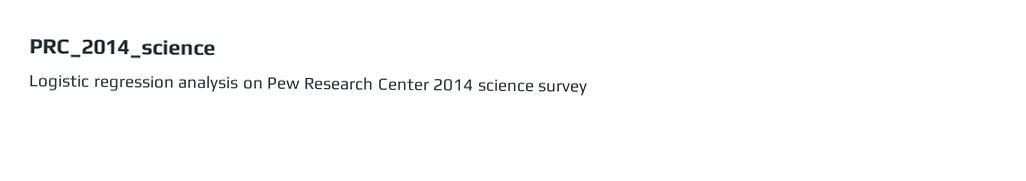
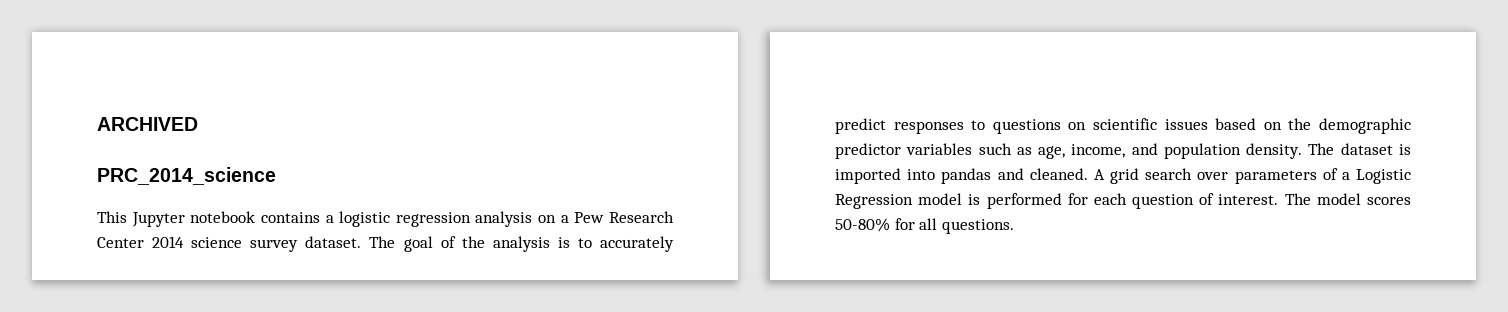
+ ARCHIVED
- Logistic regression analysis on Pew Research Center 2014 science survey
+ This Jupyter notebook contains a logistic regression analysis on a Pew Research Center 2014 science survey dataset. The goal of the analysis is to accurately predict responses to questions on scientific issues based on the demographic predictor variables such as age, income, and population density. The dataset is imported into pandas and cleaned. A grid search over parameters of a Logistic Regression model is performed for each question of interest. The model scores 50-80% for all questions.

